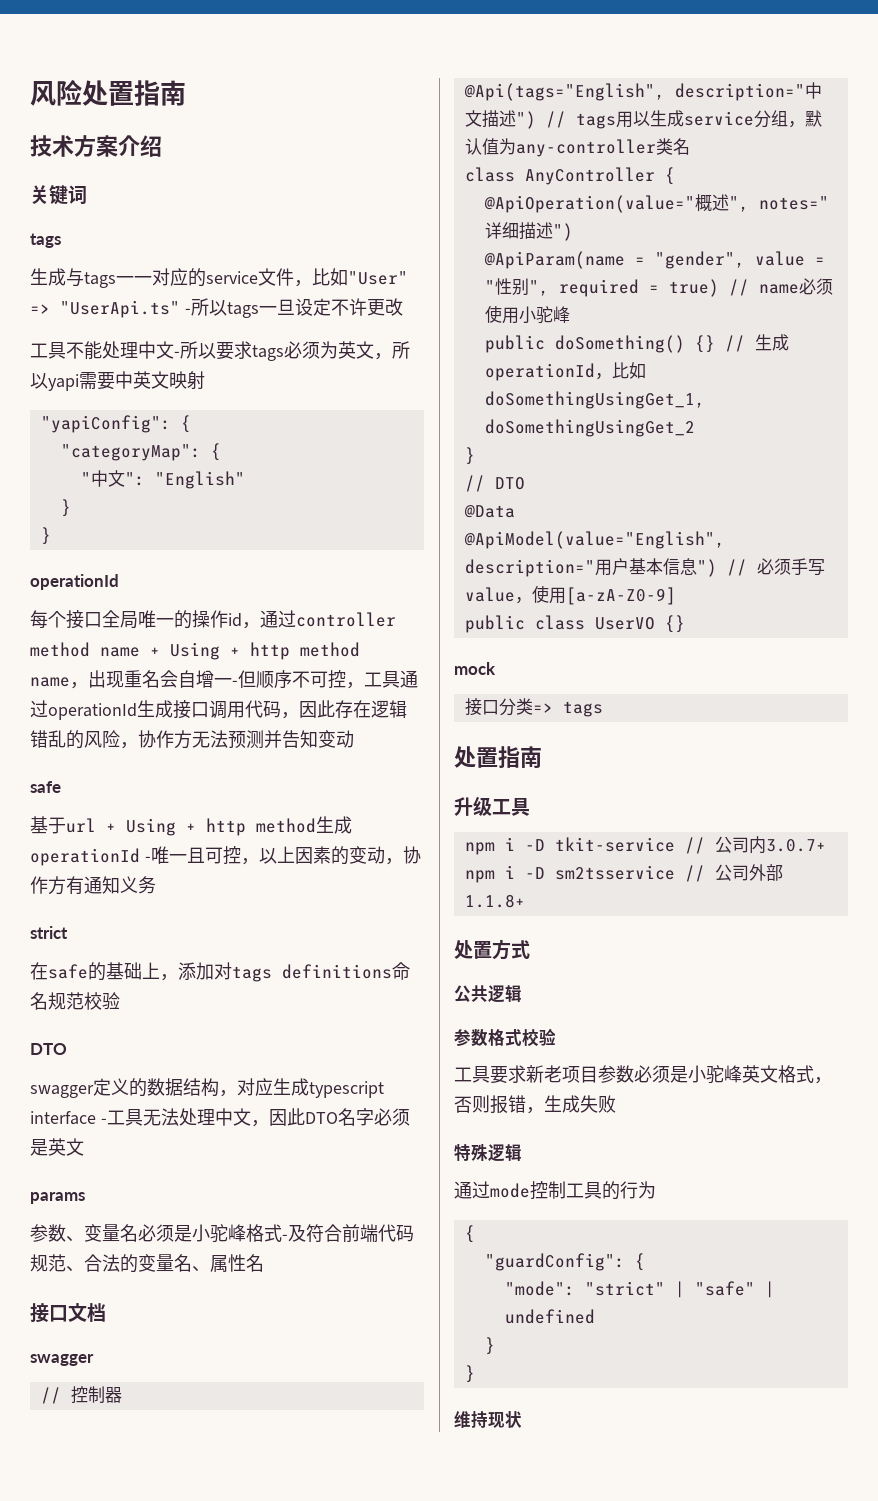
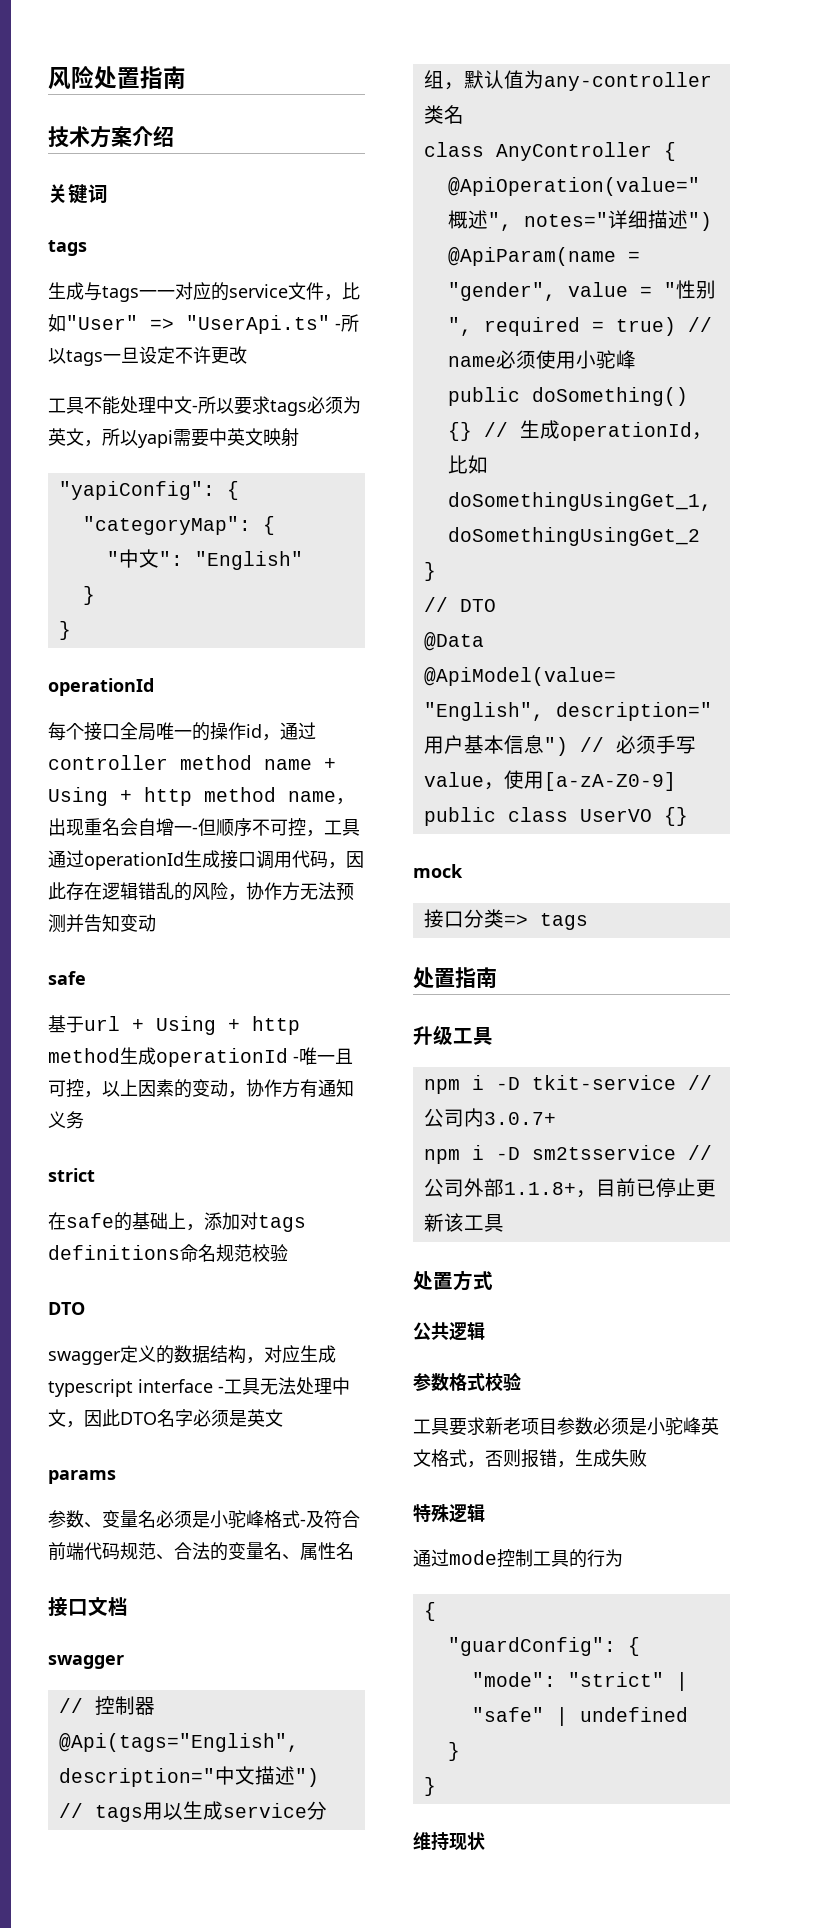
- npm i -D sm2tsservice // 公司外部1.1.8+
+ npm i -D sm2tsservice // 公司外部1.1.8+，目前已停止更新该工具

